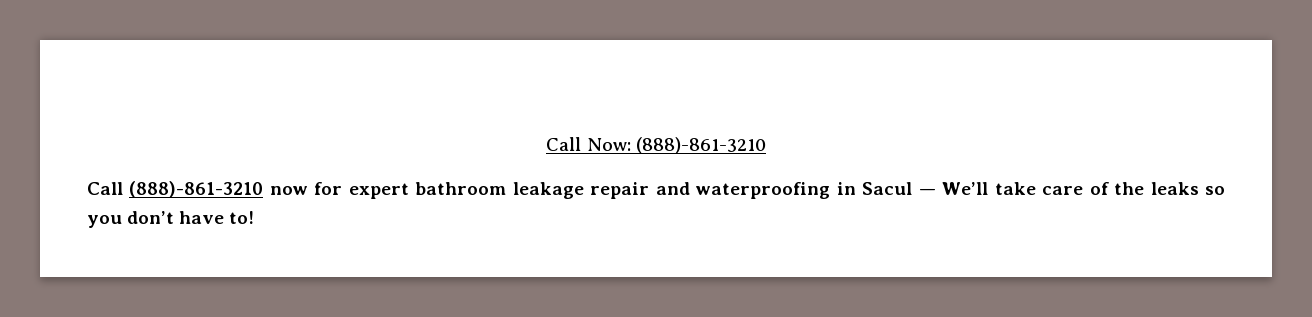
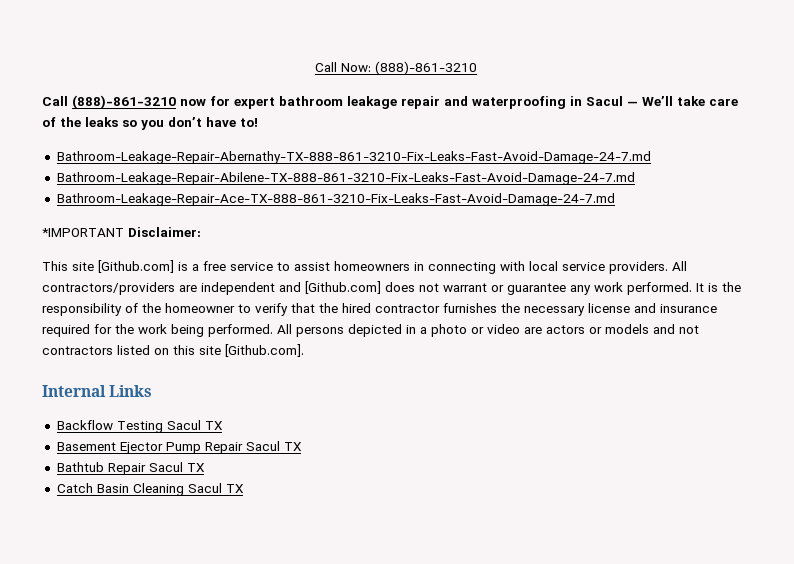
+ Bathroom-Leakage-Repair-Abernathy-TX-888-861-3210-Fix-Leaks-Fast-Avoid-Damage-24-7.md
+ Bathroom-Leakage-Repair-Abilene-TX-888-861-3210-Fix-Leaks-Fast-Avoid-Damage-24-7.md
+ Bathroom-Leakage-Repair-Ace-TX-888-861-3210-Fix-Leaks-Fast-Avoid-Damage-24-7.md
+ *IMPORTANT Disclaimer:
+ This site [Github.com] is a free service to assist homeowners in connecting with local service providers. All contractors/providers are independent and [Github.com] does not warrant or guarantee any work performed. It is the responsibility of the homeowner to verify that the hired contractor furnishes the necessary license and insurance required for the work being performed. All persons depicted in a photo or video are actors or models and not contractors listed on this site [Github.com].
+ Internal Links
+ Backflow Testing Sacul TX
+ Basement Ejector Pump Repair Sacul TX
+ Bathtub Repair Sacul TX
+ Catch Basin Cleaning Sacul TX

